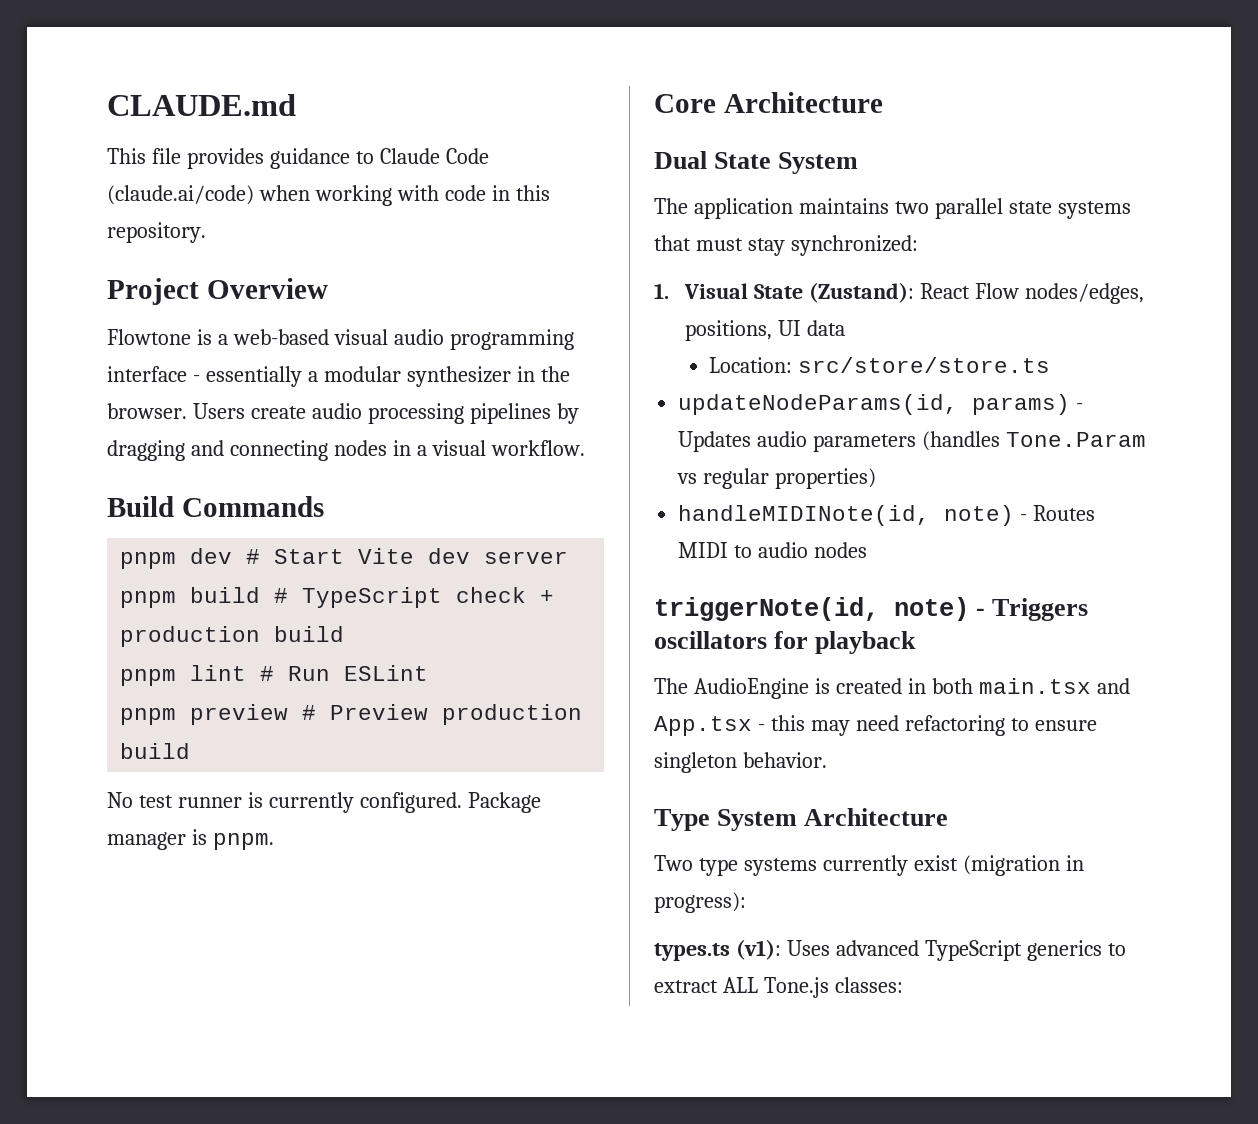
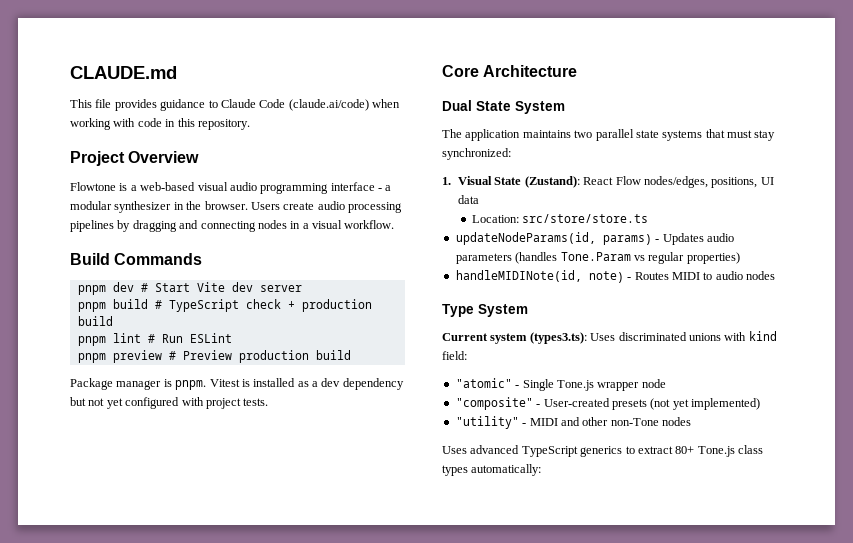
- Flowtone is a web-based visual audio programming interface - essentially a modular synthesizer in the browser.
+ Flowtone is a web-based visual audio programming interface - a modular synthesizer in the browser.
- No test runner is currently configured. Package manager is pnpm.
+ Package manager is pnpm. Vitest is installed as a dev dependency but not yet configured with project tests.
- triggerNote(id, note) - Triggers oscillators for playback
- The AudioEngine is created in both main.tsx and App.tsx - this may need refactoring to ensure singleton behavior.
- Type System Architecture
- Two type systems currently exist (migration in progress):
- types.ts (v1): Uses advanced TypeScript generics to extract ALL Tone.js classes:
+ Type System
+ Current system (types3.ts): Uses discriminated unions with kind field:
+ "atomic" - Single Tone.js wrapper node
+ "composite" - User-created presets (not yet implemented)
+ "utility" - MIDI and other non-Tone nodes
+ Uses advanced TypeScript generics to extract 80+ Tone.js class types automatically:

